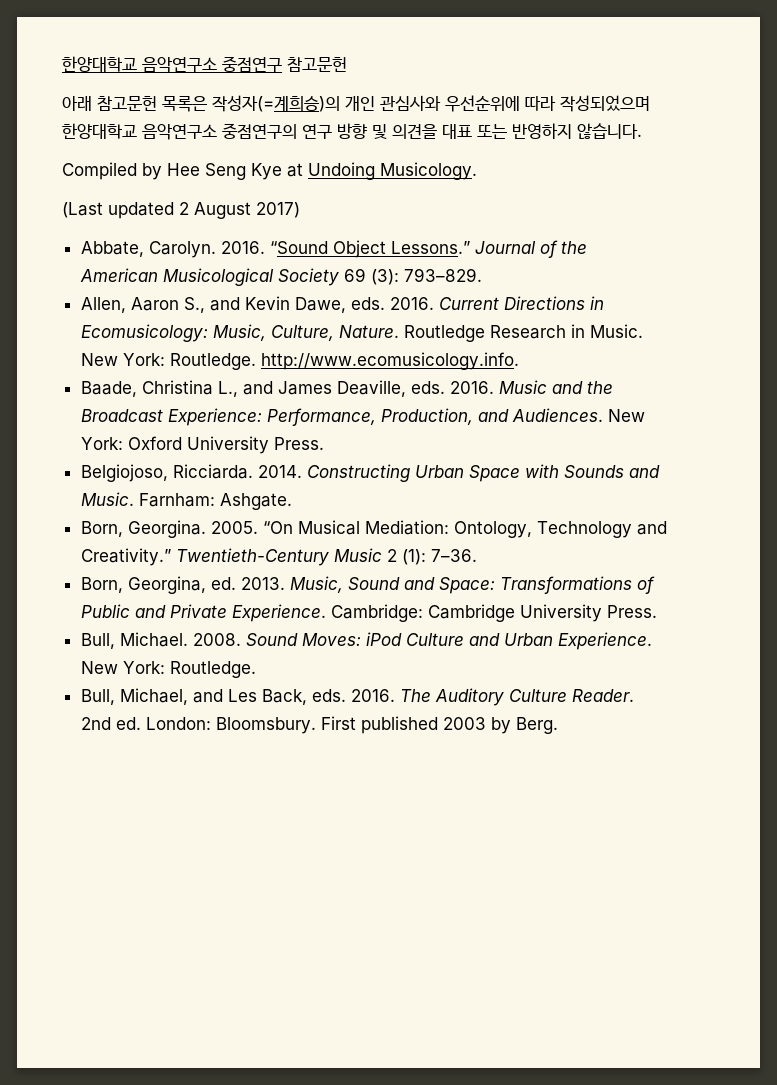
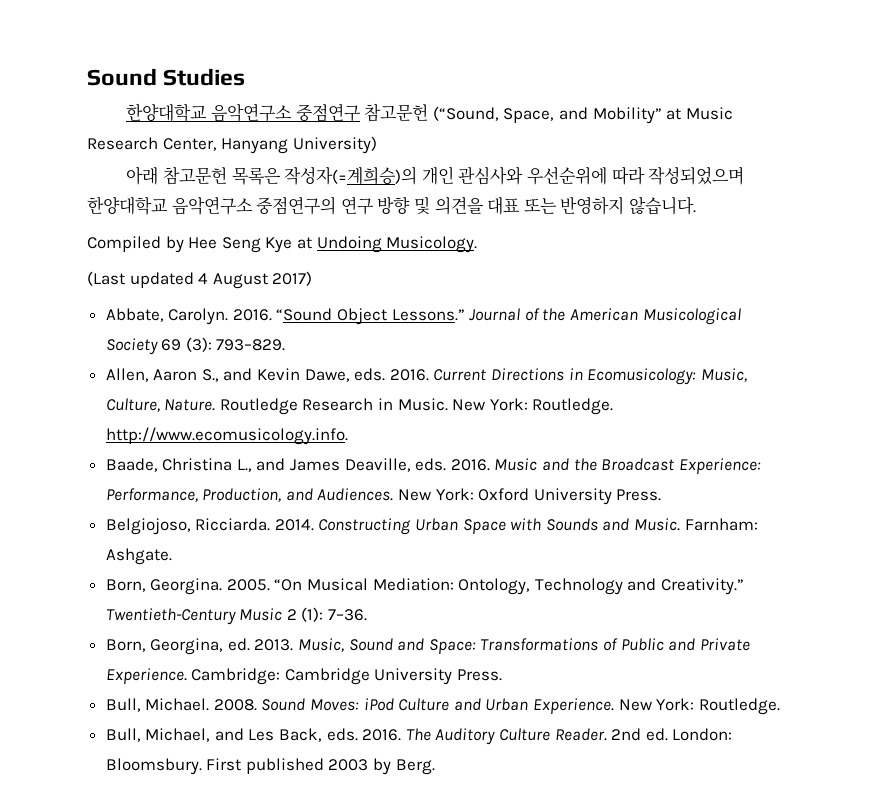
+ Sound Studies
- 한양대학교 음악연구소 중점연구 참고문헌
+ 한양대학교 음악연구소 중점연구 참고문헌 (“Sound, Space, and Mobility” at Music Research Center, Hanyang University)
- (Last updated 2 August 2017)
+ (Last updated 4 August 2017)

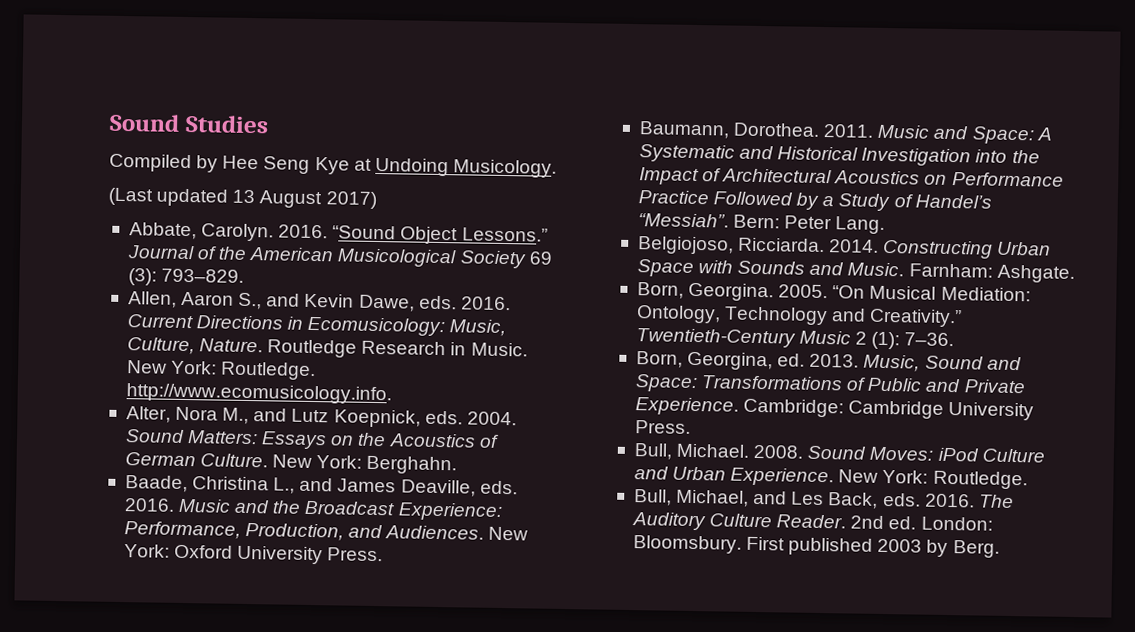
- 한양대학교 음악연구소 중점연구 참고문헌 (“Sound, Space, and Mobility” at Music Research Center, Hanyang University)
- 아래 참고문헌 목록은 작성자(=계희승)의 개인 관심사와 우선순위에 따라 작성되었으며 한양대학교 음악연구소 중점연구의 연구 방향 및 의견을 대표 또는 반영하지 않습니다.
- (Last updated 4 August 2017)
+ (Last updated 13 August 2017)
+ Alter, Nora M., and Lutz Koepnick, eds. 2004. Sound Matters: Essays on the Acoustics of German Culture. New York: Berghahn.
+ Baumann, Dorothea. 2011. Music and Space: A Systematic and Historical Investigation into the Impact of Architectural Acoustics on Performance Practice Followed by a Study of Handel’s “Messiah”. Bern: Peter Lang.

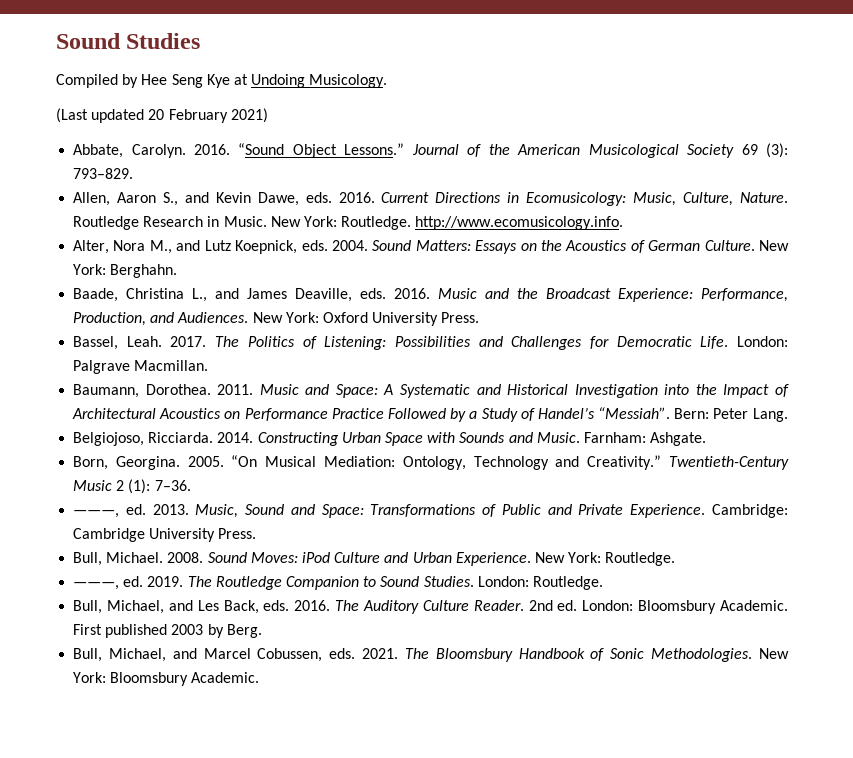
- (Last updated 13 August 2017)
+ (Last updated 20 February 2021)
+ Bassel, Leah. 2017. The Politics of Listening: Possibilities and Challenges for Democratic Life. London: Palgrave Macmillan.
- Born, Georgina, ed. 2013.
+ ———, ed. 2013.
+ ———, ed. 2019. The Routledge Companion to Sound Studies. London: Routledge.
- 2nd ed. London: Bloomsbury.
+ 2nd ed. London: Bloomsbury Academic.
+ Bull, Michael, and Marcel Cobussen, eds. 2021. The Bloomsbury Handbook of Sonic Methodologies. New York: Bloomsbury Academic.

